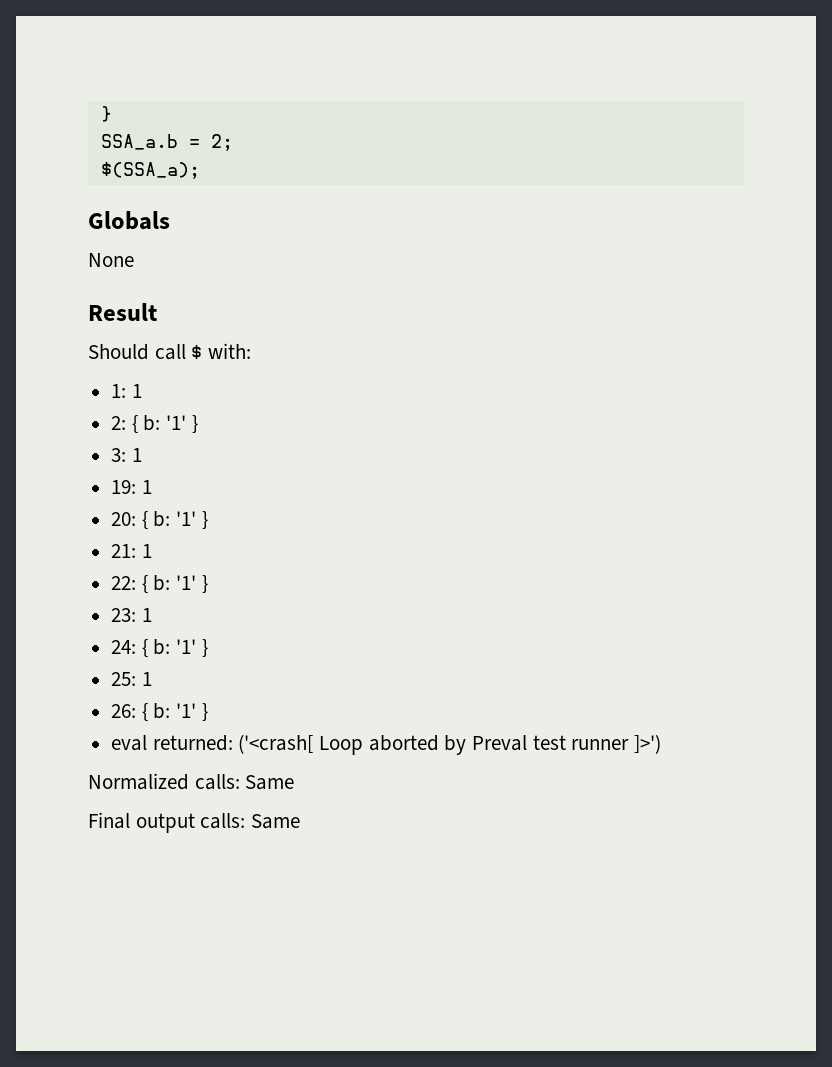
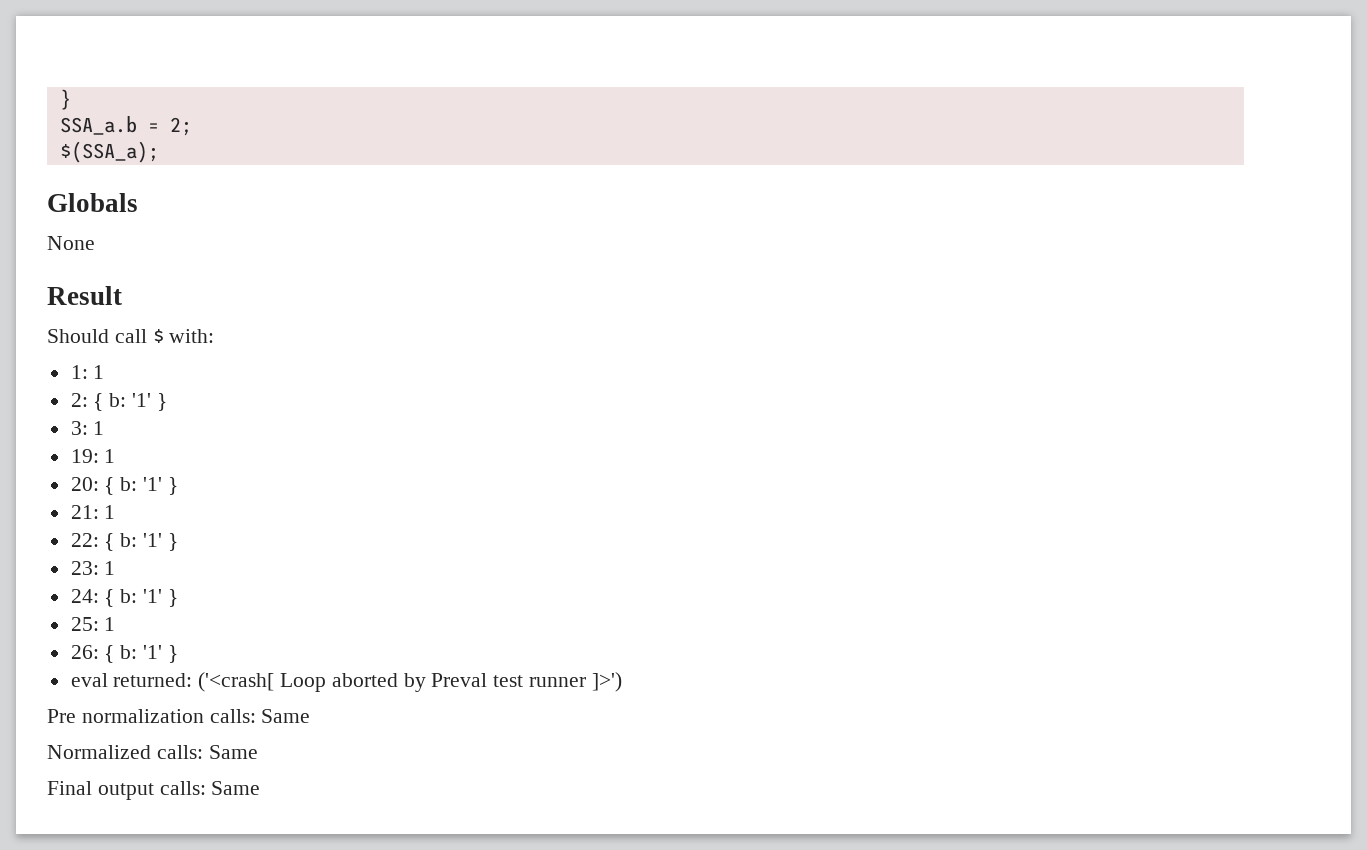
+ Pre normalization calls: Same

